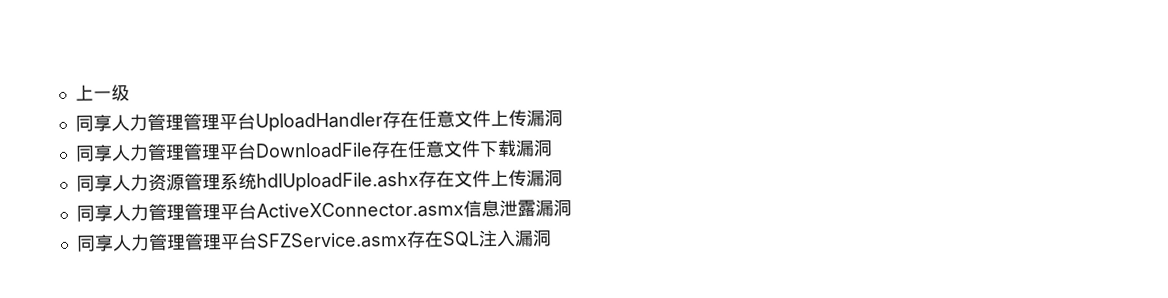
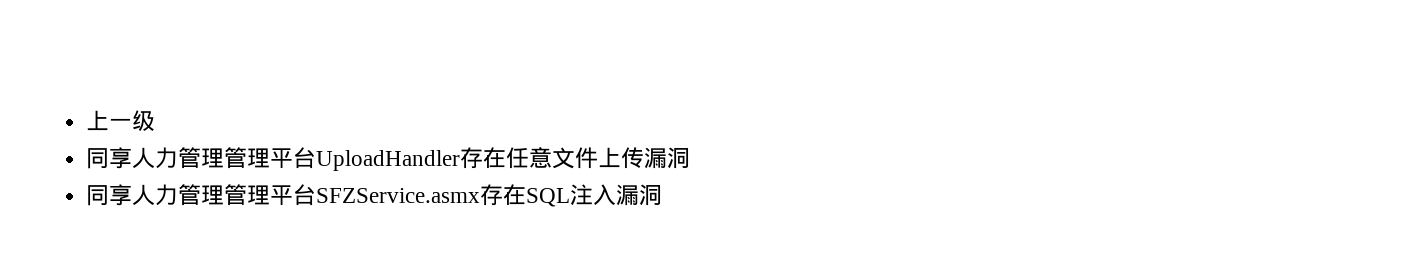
- 同享人力管理管理平台DownloadFile存在任意文件下载漏洞
- 同享人力资源管理系统hdlUploadFile.ashx存在文件上传漏洞
- 同享人力管理管理平台ActiveXConnector.asmx信息泄露漏洞

